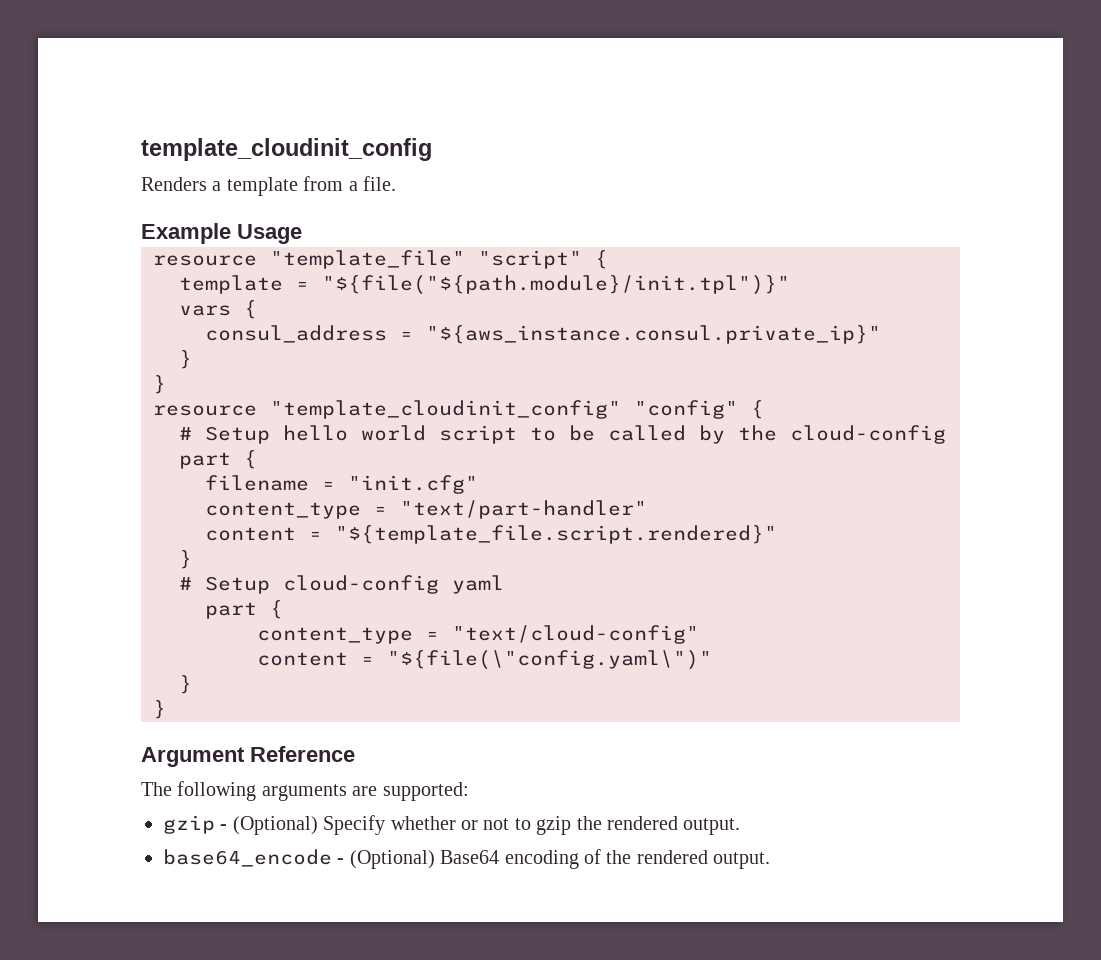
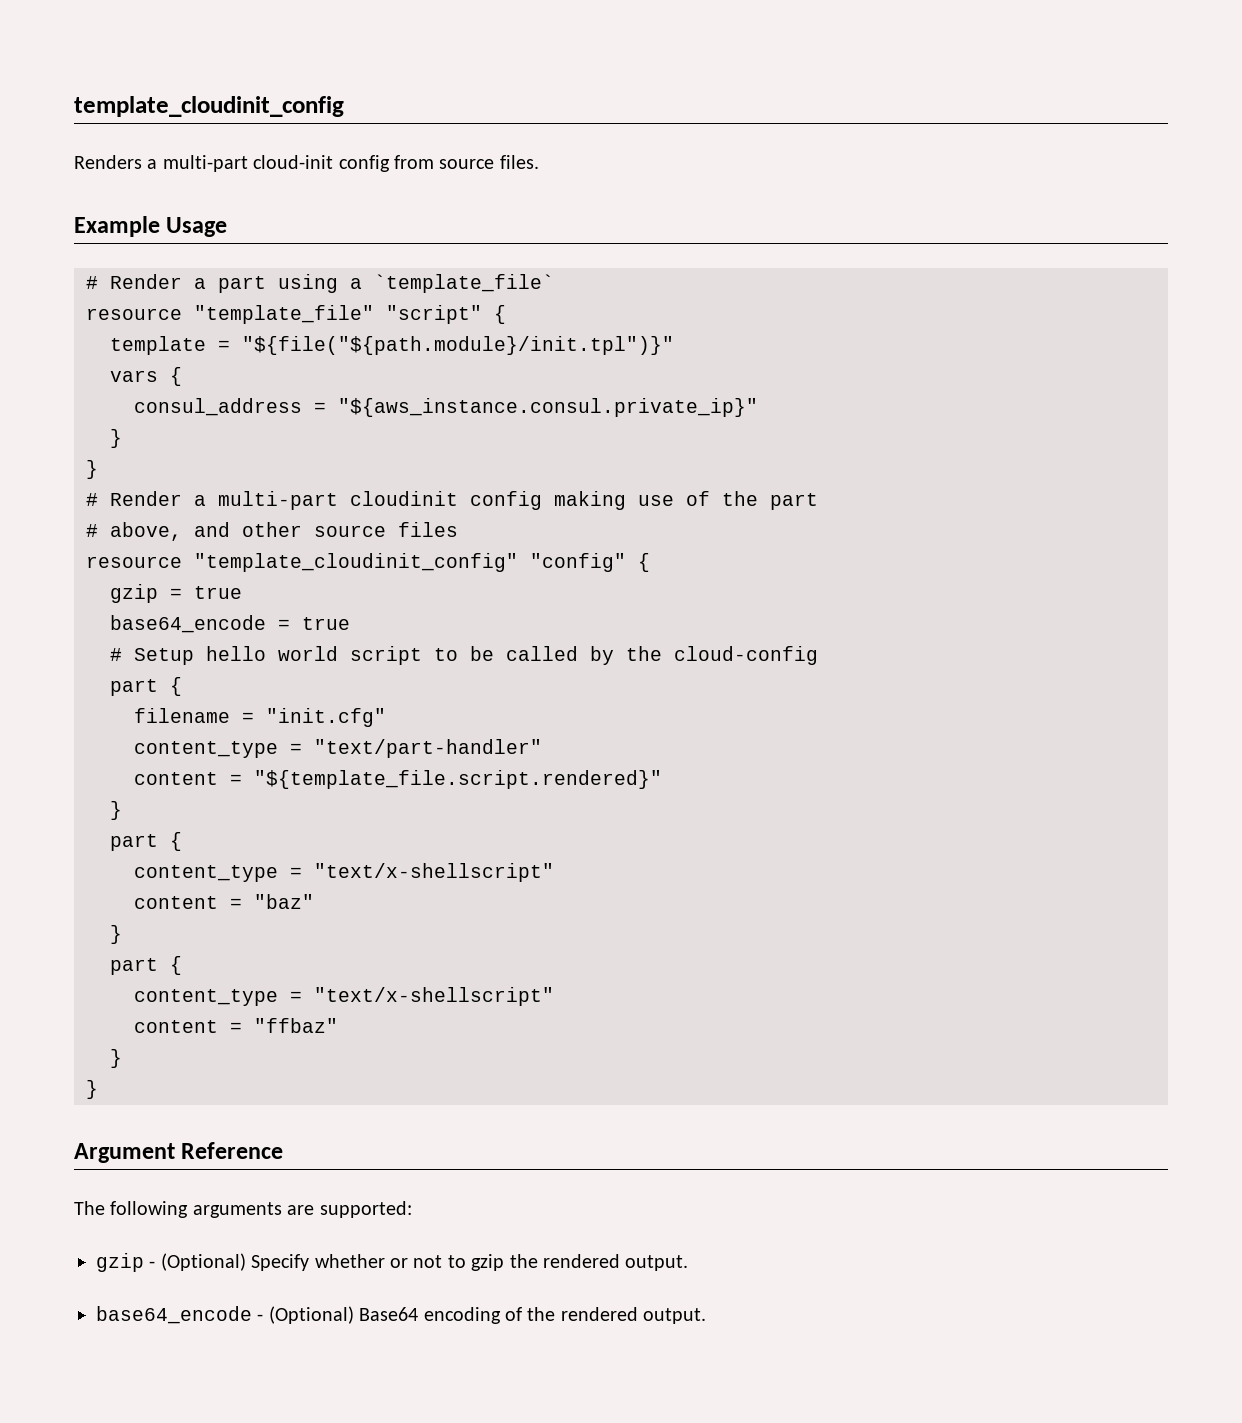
- Renders a template from a file.
+ Renders a multi-part cloud-init config from source files.
  Example Usage
+ # Render a part using a `template_file`
+ # Render a multi-part cloudinit config making use of the part
+ # above, and other source files
  resource "template_cloudinit_config" "config" {
+ gzip = true
+ base64_encode = true
  content = "${template_file.script.rendered}"
  }
- # Setup cloud-config yaml
  part {
- content_type = "text/cloud-config"
- content = "${file(\"config.yaml\")"
+ content_type = "text/x-shellscript"
+ content = "baz"
+ }
+ part {
+ content_type = "text/x-shellscript"
+ content = "ffbaz"

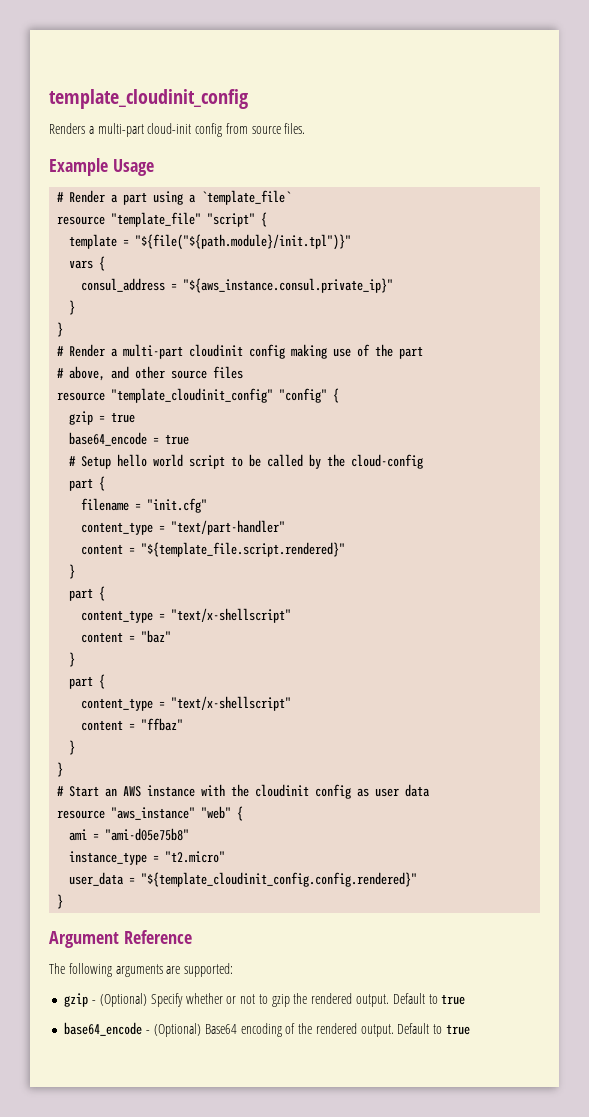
+ # Start an AWS instance with the cloudinit config as user data
+ resource "aws_instance" "web" {
+ ami = "ami-d05e75b8"
+ instance_type = "t2.micro"
+ user_data = "${template_cloudinit_config.config.rendered}"
+ }
- gzip - (Optional) Specify whether or not to gzip the rendered output.
+ gzip - (Optional) Specify whether or not to gzip the rendered output. Default to true
- base64_encode - (Optional) Base64 encoding of the rendered output.
+ base64_encode - (Optional) Base64 encoding of the rendered output. Default to true

